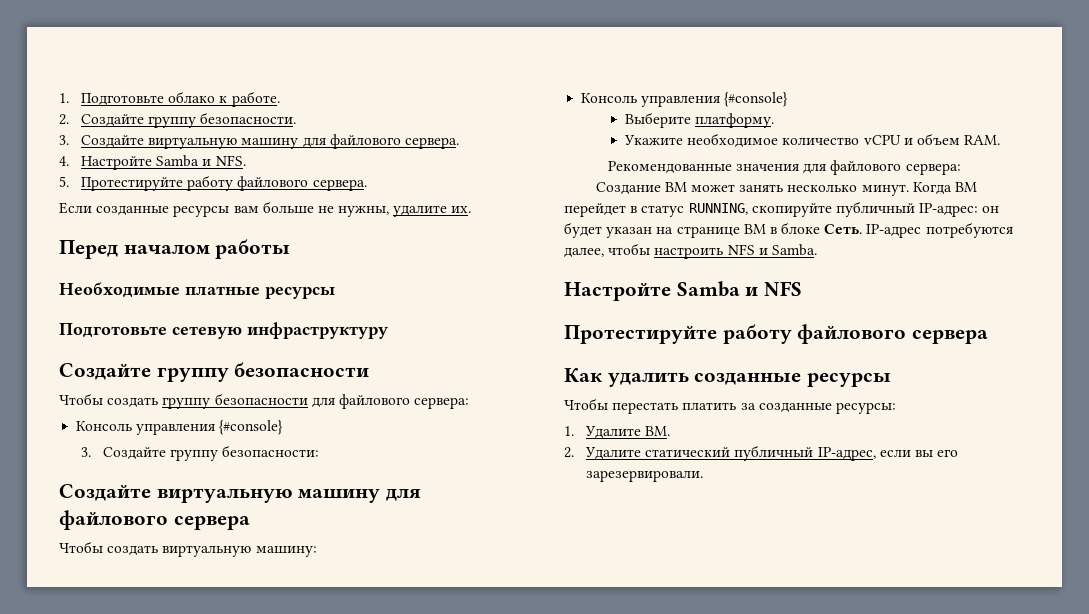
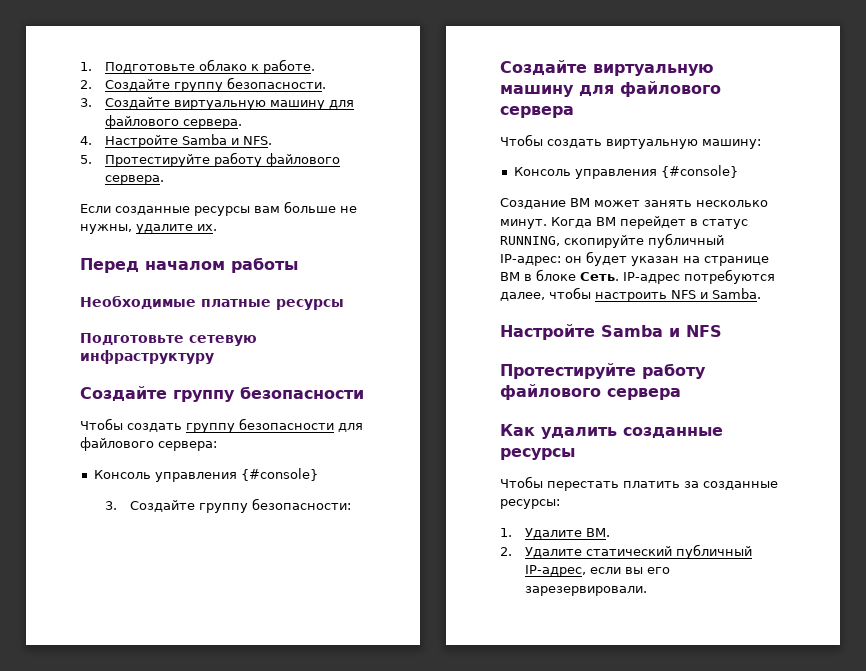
- Выберите платформу.
- Укажите необходимое количество vCPU и объем RAM.
- Рекомендованные значения для файлового сервера:

